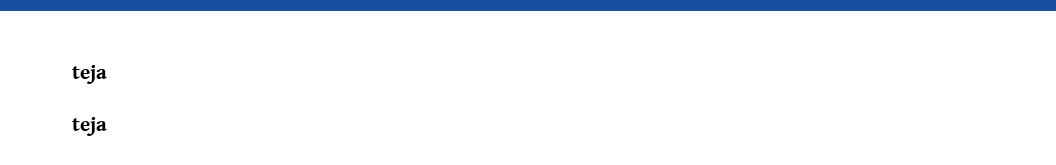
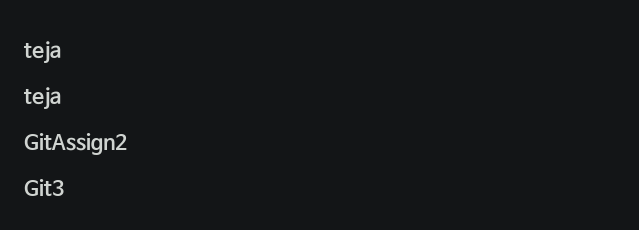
+ GitAssign2
+ Git3

